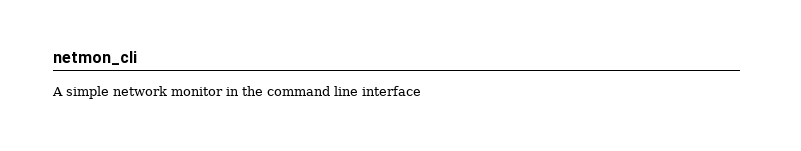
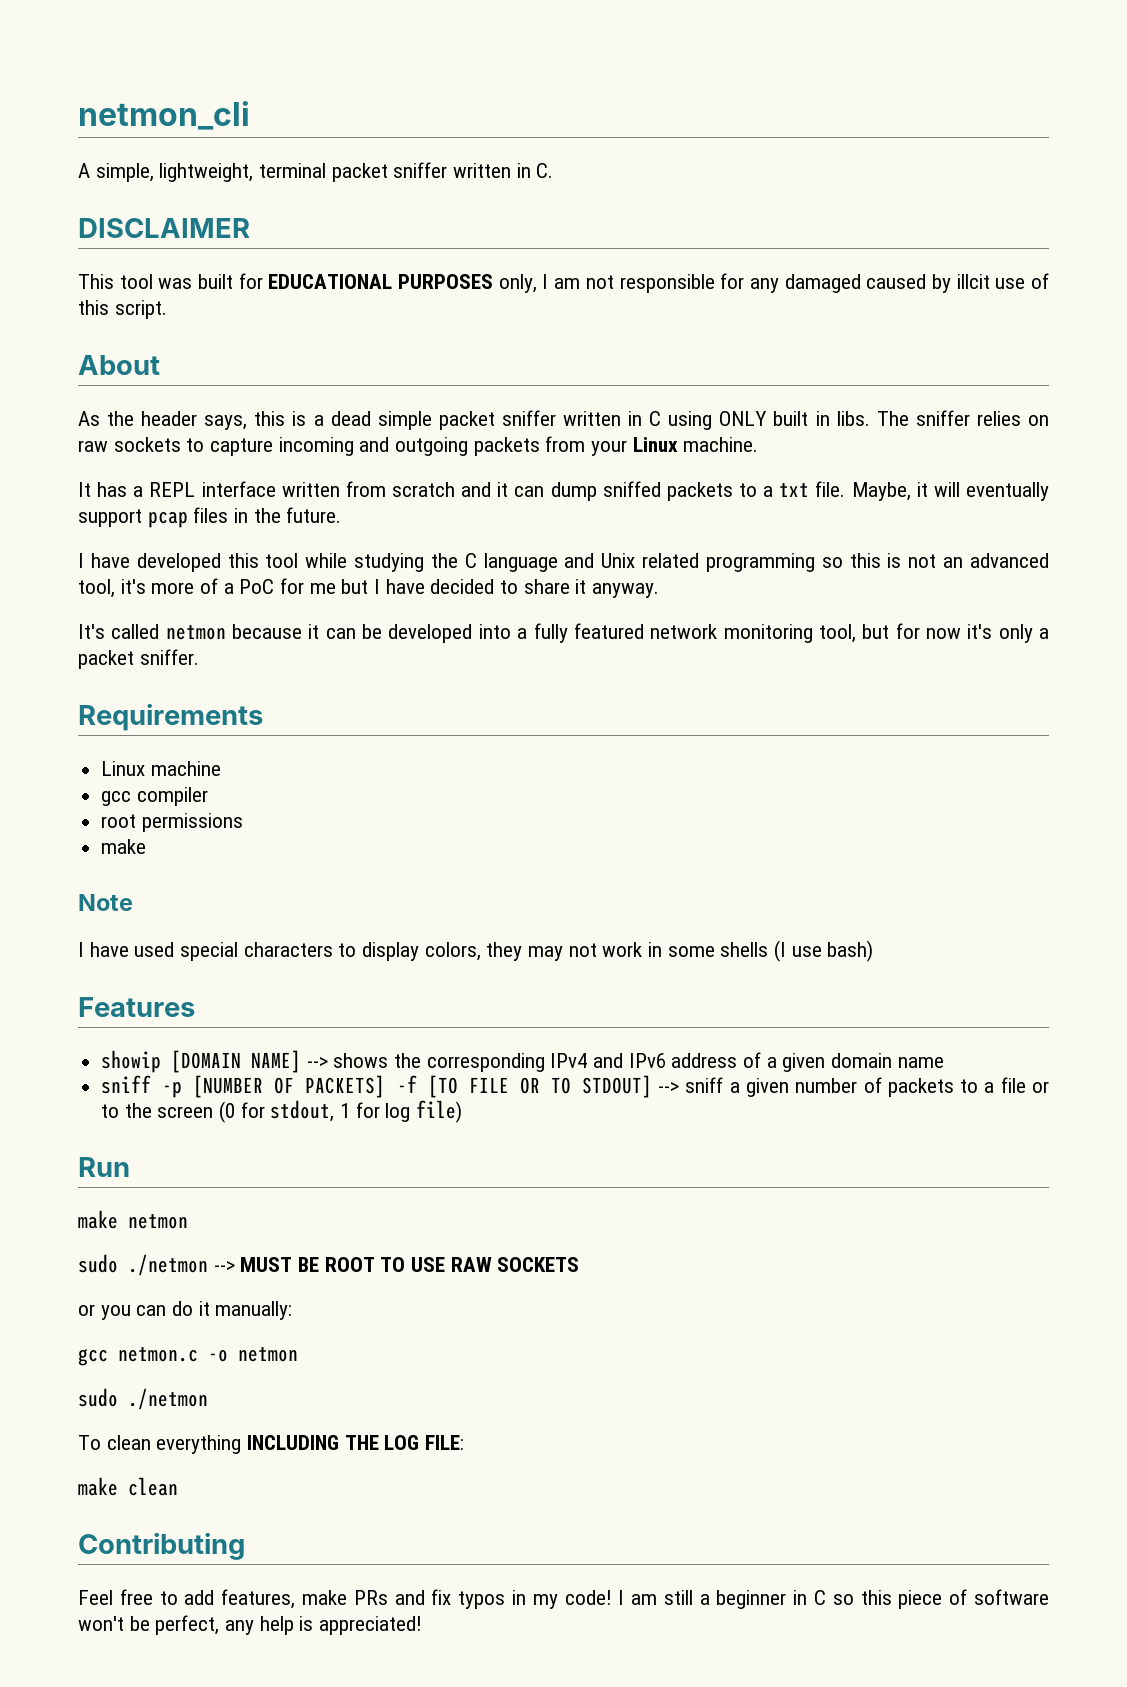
- A simple network monitor in the command line interface
+ A simple, lightweight, terminal packet sniffer written in C.
+ DISCLAIMER
+ This tool was built for EDUCATIONAL PURPOSES only, I am not responsible for any damaged caused by illcit use of this script.
+ About
+ As the header says, this is a dead simple packet sniffer written in C using ONLY built in libs. The sniffer relies on raw sockets to capture incoming and outgoing packets from your Linux machine.
+ It has a REPL interface written from scratch and it can dump sniffed packets to a txt file. Maybe, it will eventually support pcap files in the future.
+ I have developed this tool while studying the C language and Unix related programming so this is not an advanced tool, it's more of a PoC for me but I have decided to share it anyway.
+ It's called netmon because it can be developed into a fully featured network monitoring tool, but for now it's only a packet sniffer.
+ Requirements
+ Linux machine
+ gcc compiler
+ root permissions
+ make
+ Note
+ I have used special characters to display colors, they may not work in some shells (I use bash)
+ Features
+ showip [DOMAIN NAME] --> shows the corresponding IPv4 and IPv6 address of a given domain name
+ sniff -p [NUMBER OF PACKETS] -f [TO FILE OR TO STDOUT] --> sniff a given number of packets to a file or to the screen (0 for stdout, 1 for log file)
+ Run
+ make netmon
+ sudo ./netmon --> MUST BE ROOT TO USE RAW SOCKETS
+ or you can do it manually:
+ gcc netmon.c -o netmon
+ sudo ./netmon
+ To clean everything INCLUDING THE LOG FILE:
+ make clean
+ Contributing
+ Feel free to add features, make PRs and fix typos in my code! I am still a beginner in C so this piece of software won't be perfect, any help is appreciated!

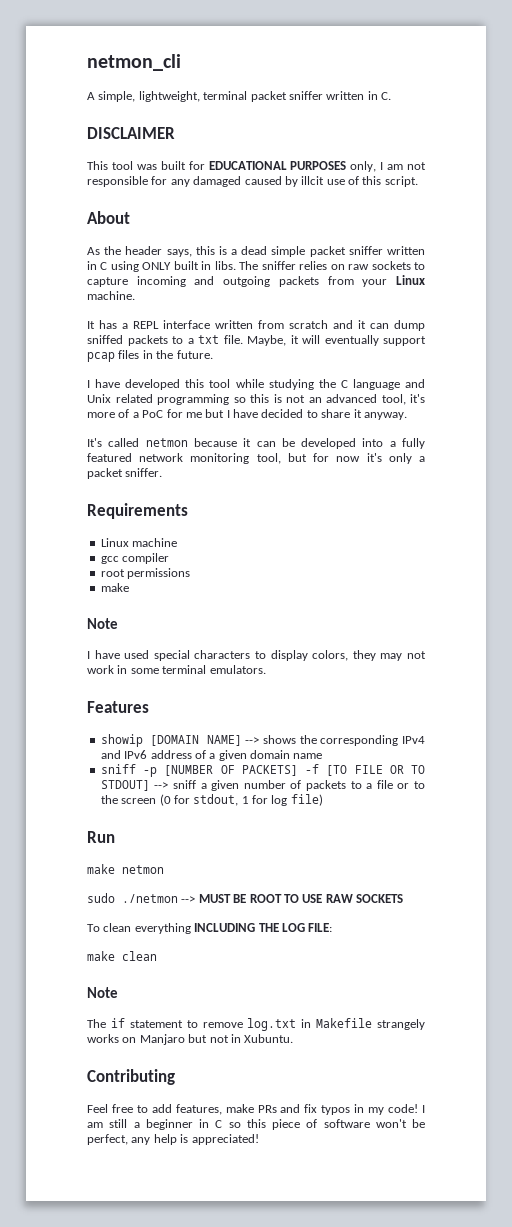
- I have used special characters to display colors, they may not work in some shells (I use bash)
+ I have used special characters to display colors, they may not work in some terminal emulators.
- or you can do it manually:
- gcc netmon.c -o netmon
- sudo ./netmon
  make clean
+ Note
+ The if statement to remove log.txt in Makefile strangely works on Manjaro but not in Xubuntu.

